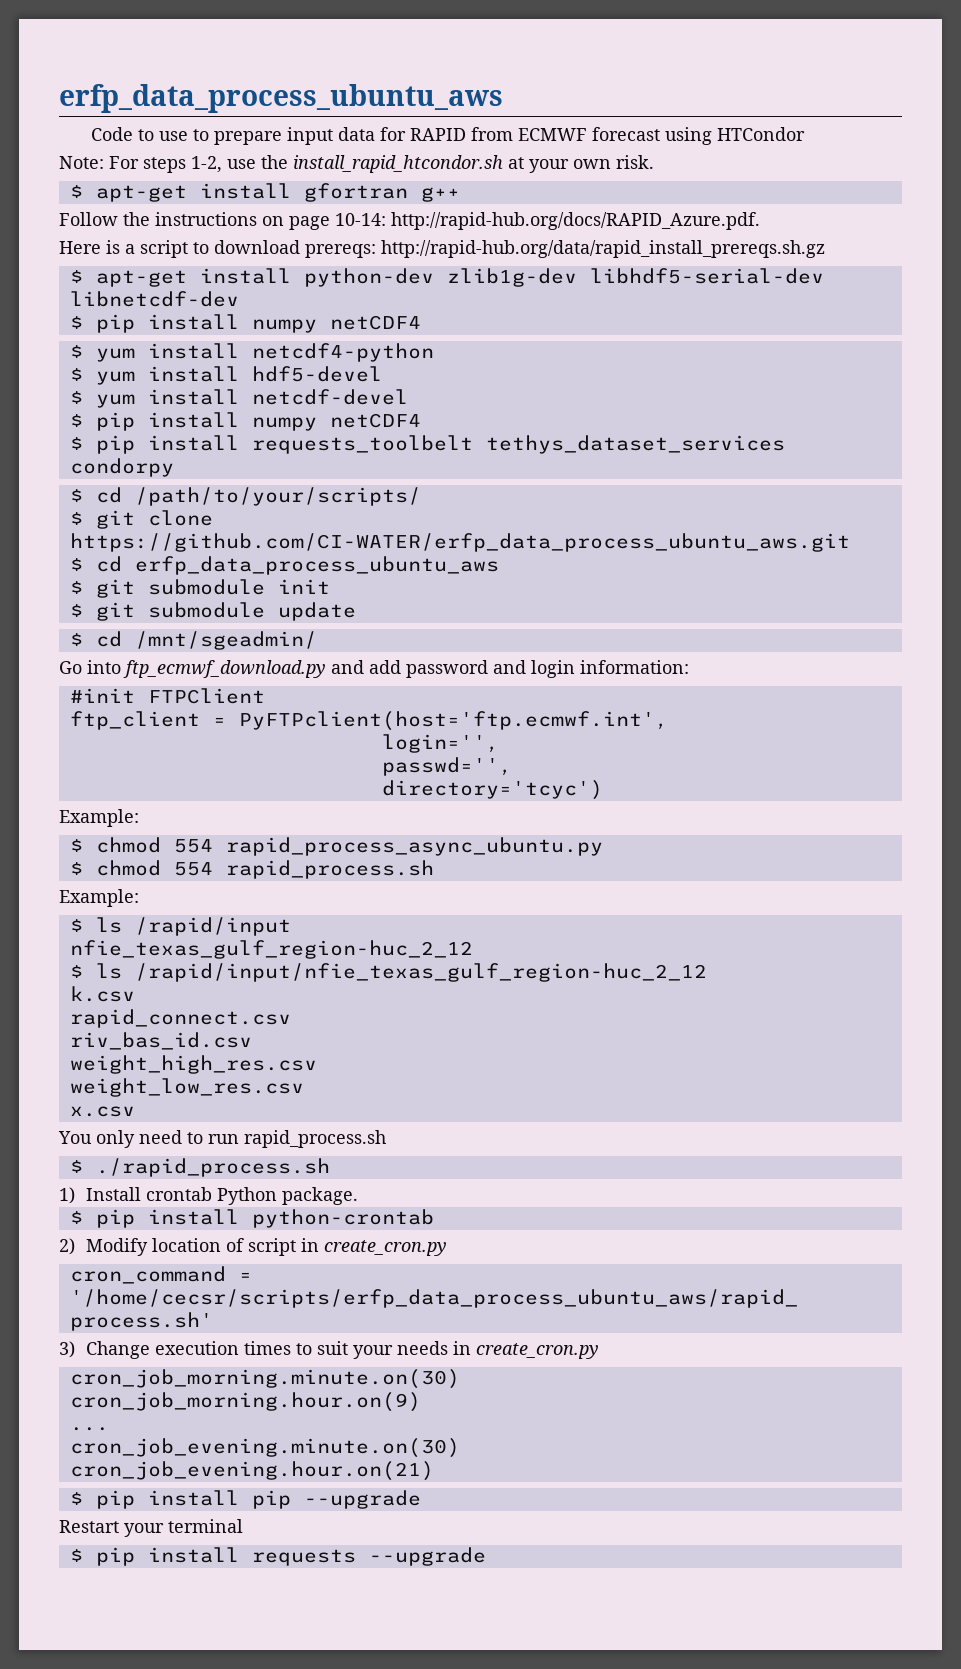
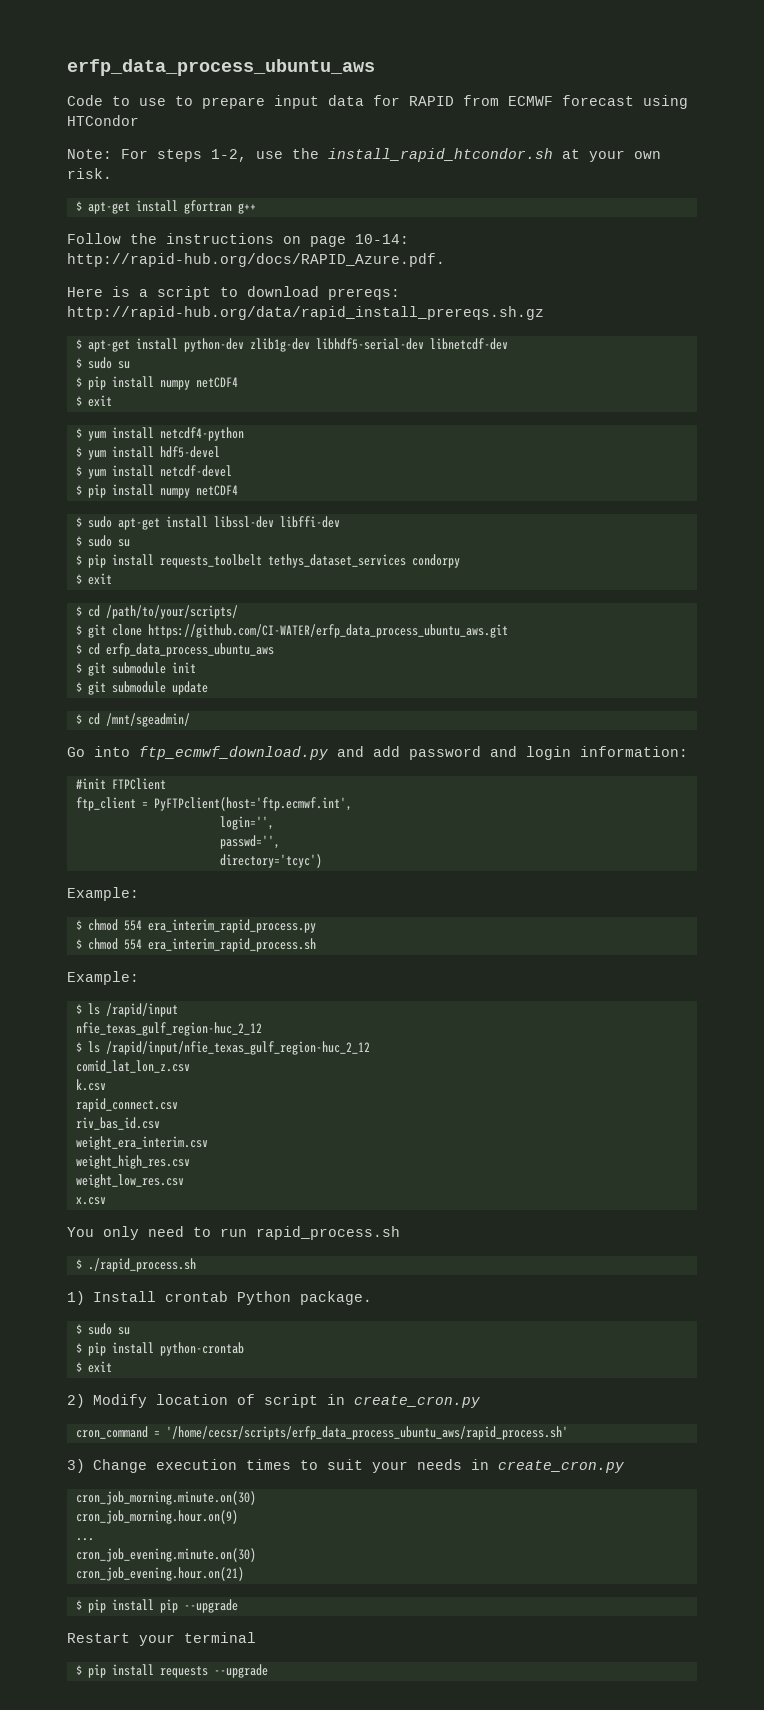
  $ apt-get install python-dev zlib1g-dev libhdf5-serial-dev libnetcdf-dev
+ $ sudo su
  $ pip install numpy netCDF4
+ $ exit
+ $ sudo apt-get install libssl-dev libffi-dev
+ $ sudo su
  $ pip install requests_toolbelt tethys_dataset_services condorpy
+ $ exit
- $ chmod 554 rapid_process_async_ubuntu.py
- $ chmod 554 rapid_process.sh
+ $ chmod 554 era_interim_rapid_process.py
+ $ chmod 554 era_interim_rapid_process.sh
+ comid_lat_lon_z.csv
+ weight_era_interim.csv
  1) Install crontab Python package.
+ $ sudo su
  $ pip install python-crontab
+ $ exit

